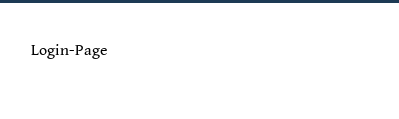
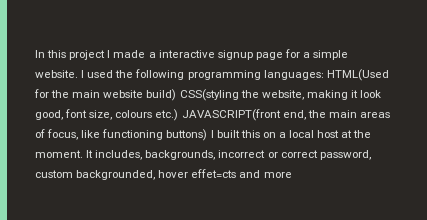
- Login-Page
+ In this project I made a interactive signup page for a simple website. I used the following programming languages: HTML(Used for the main website build) CSS(styling the website, making it look good, font size, colours etc.) JAVASCRIPT(front end, the main areas of focus, like functioning buttons) I built this on a local host at the moment. It includes, backgrounds, incorrect or correct password, custom backgrounded, hover effet=cts and more

